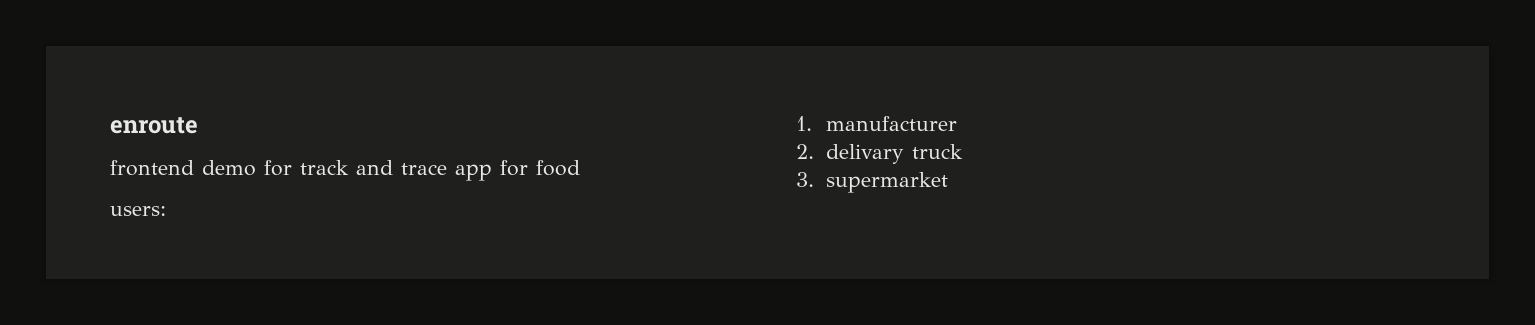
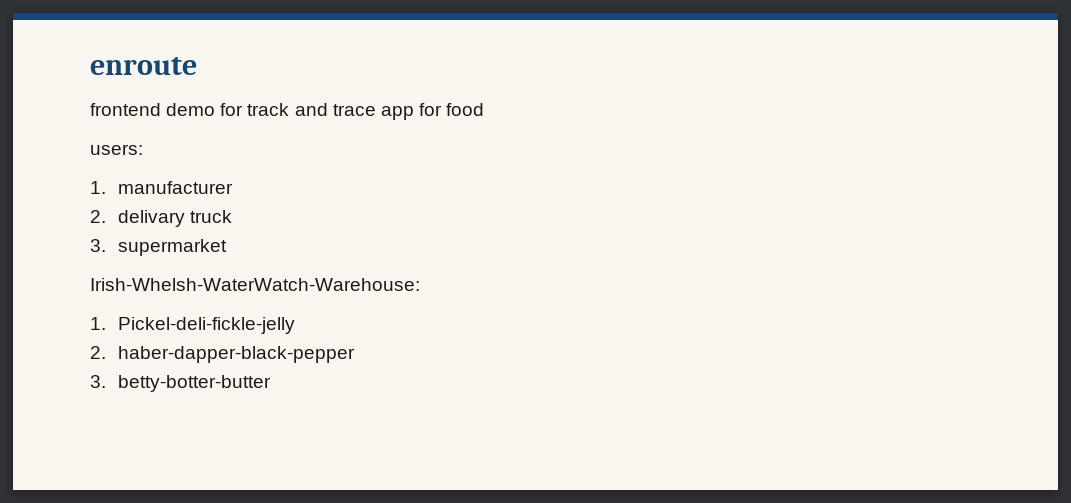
+ Irish-Whelsh-WaterWatch-Warehouse:
+ 1. Pickel-deli-fickle-jelly
+ 2. haber-dapper-black-pepper
+ 3. betty-botter-butter

